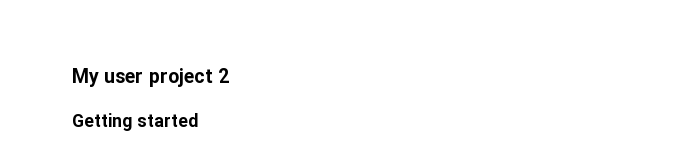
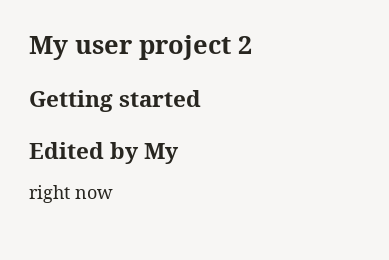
+ Edited by My
+ right now

